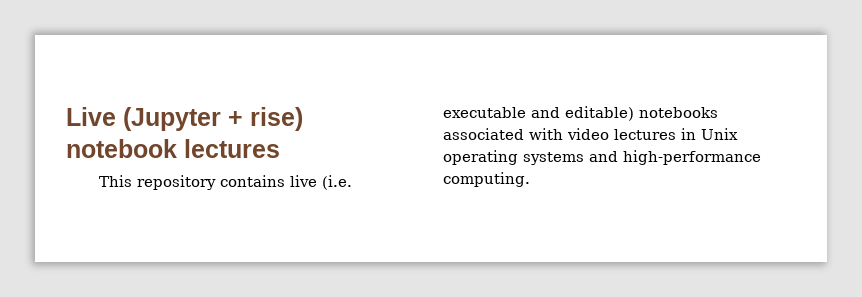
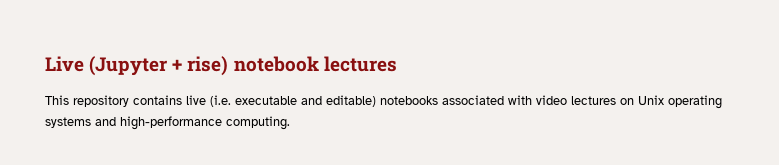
- This repository contains live (i.e. executable and editable) notebooks associated with video lectures in Unix operating systems and high-performance computing.
+ This repository contains live (i.e. executable and editable) notebooks associated with video lectures on Unix operating systems and high-performance computing.

